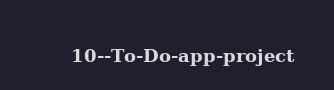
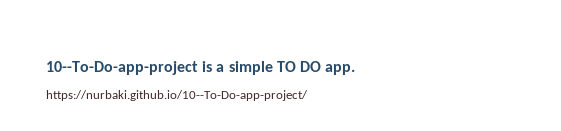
- 10--To-Do-app-project
+ 10--To-Do-app-project is a simple TO DO app.
+ https://nurbaki.github.io/10--To-Do-app-project/

